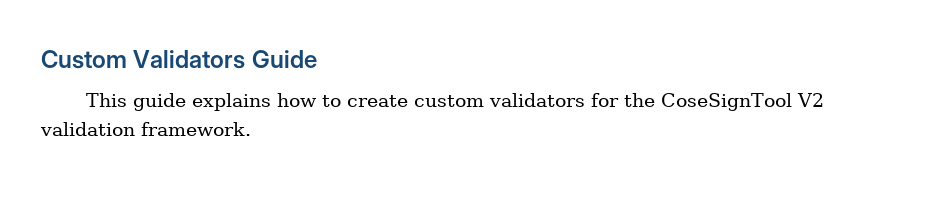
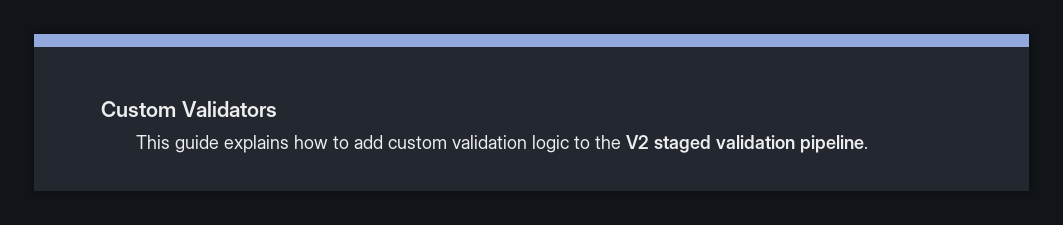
- Custom Validators Guide
+ Custom Validators
- This guide explains how to create custom validators for the CoseSignTool V2 validation framework.
+ This guide explains how to add custom validation logic to the V2 staged validation pipeline.

